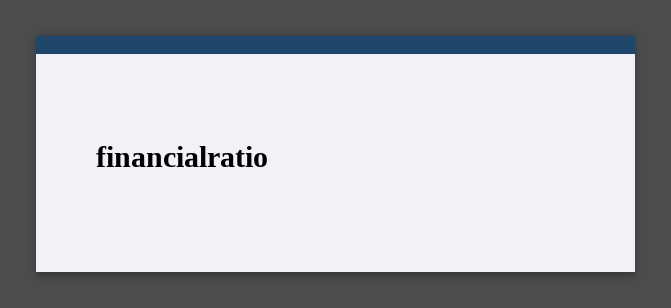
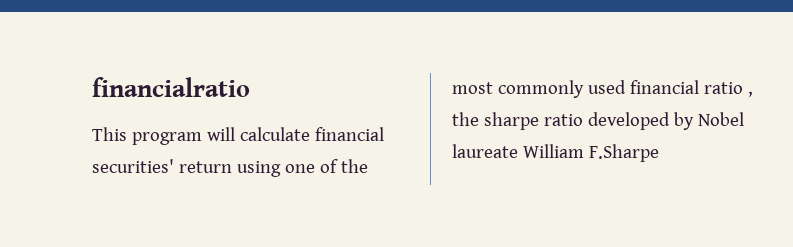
+ This program will calculate financial securities' return using one of the most commonly used financial ratio , the sharpe ratio developed by Nobel laureate William F.Sharpe

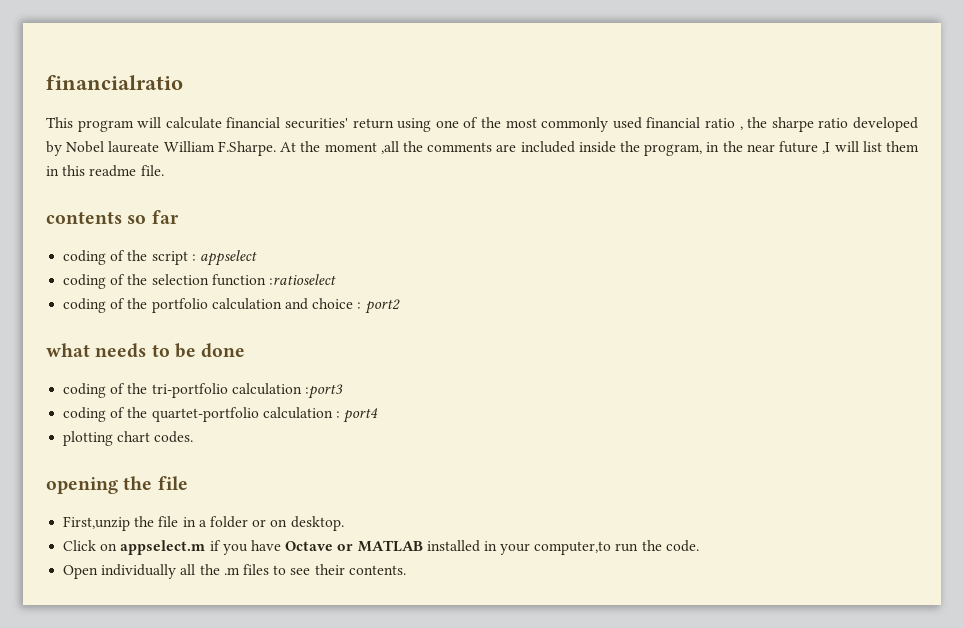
- This program will calculate financial securities' return using one of the most commonly used financial ratio , the sharpe ratio developed by Nobel laureate William F.Sharpe
+ This program will calculate financial securities' return using one of the most commonly used financial ratio , the sharpe ratio developed by Nobel laureate William F.Sharpe. At the moment ,all the comments are included inside the program, in the near future ,I will list them in this readme file.
+ contents so far
+ coding of the script : appselect
+ coding of the selection function :ratioselect
+ coding of the portfolio calculation and choice : port2
+ what needs to be done
+ coding of the tri-portfolio calculation :port3
+ coding of the quartet-portfolio calculation : port4
+ plotting chart codes.
+ opening the file
+ First,unzip the file in a folder or on desktop.
+ Click on appselect.m if you have Octave or MATLAB installed in your computer,to run the code.
+ Open individually all the .m files to see their contents.

